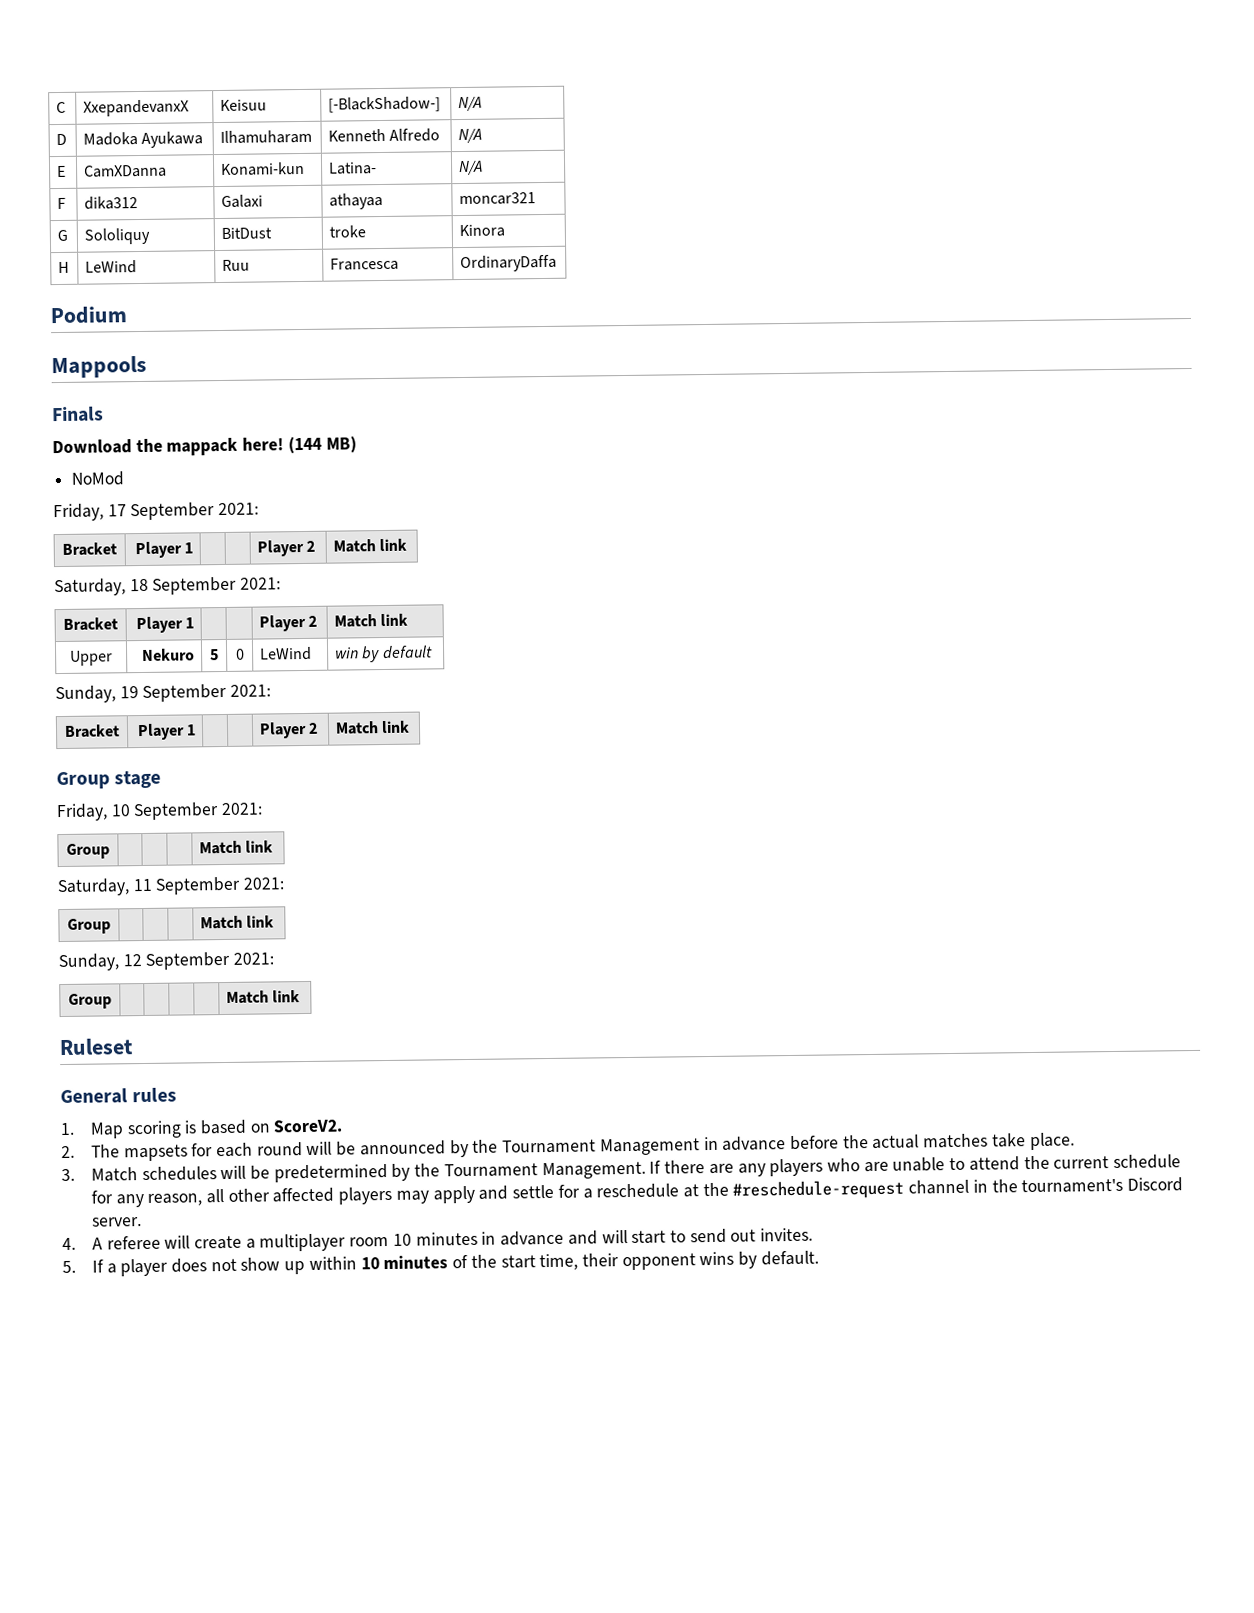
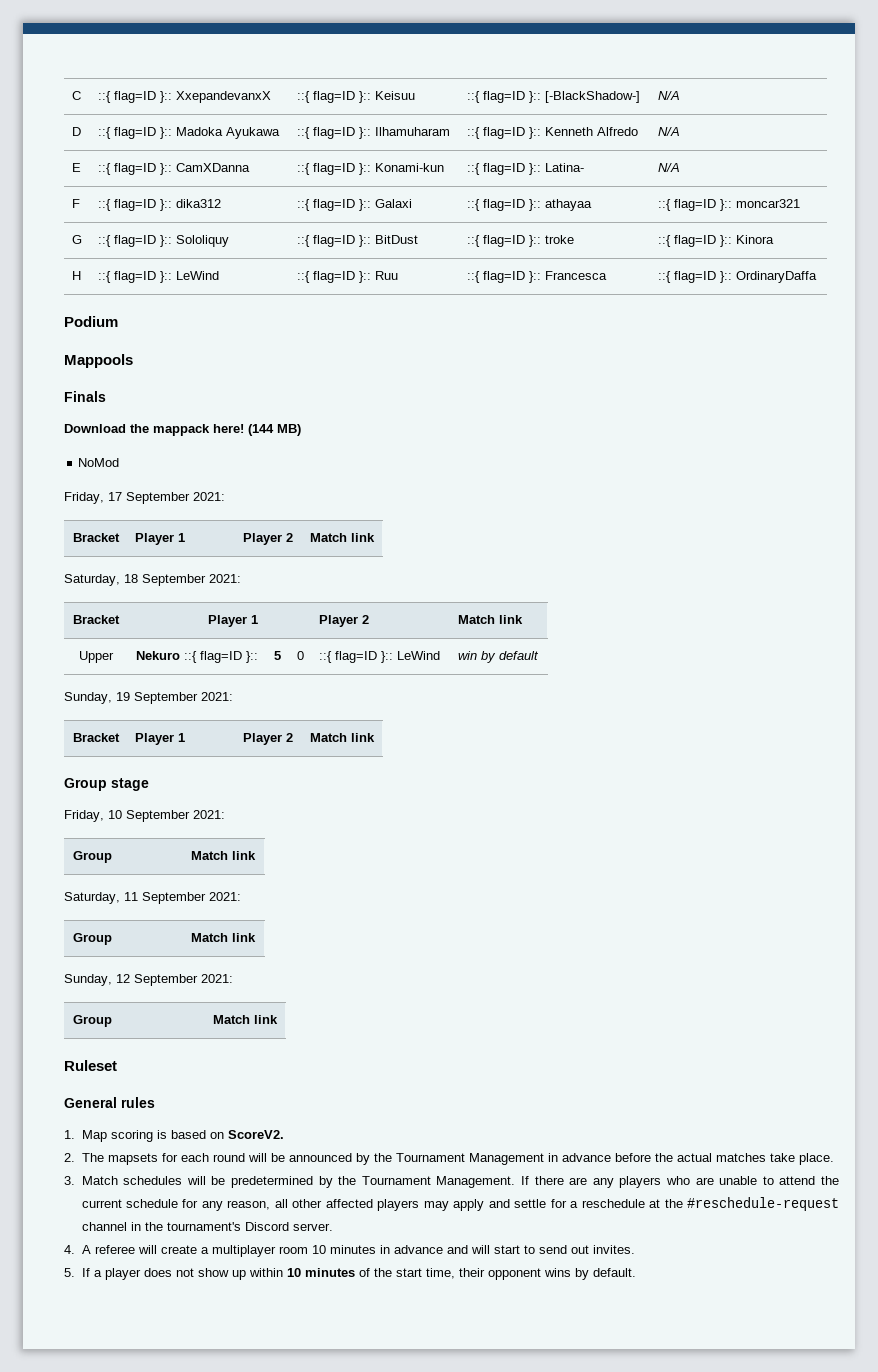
- C | XxepandevanxX | Keisuu | [-BlackShadow-] | N/A
+ C | ::{ flag=ID }:: XxepandevanxX | ::{ flag=ID }:: Keisuu | ::{ flag=ID }:: [-BlackShadow-] | N/A
- D | Madoka Ayukawa | Ilhamuharam | Kenneth Alfredo | N/A
- E | CamXDanna | Konami-kun | Latina- | N/A
- F | dika312 | Galaxi | athayaa | moncar321
- G | Sololiquy | BitDust | troke | Kinora
- H | LeWind | Ruu | Francesca | OrdinaryDaffa
+ D | ::{ flag=ID }:: Madoka Ayukawa | ::{ flag=ID }:: Ilhamuharam | ::{ flag=ID }:: Kenneth Alfredo | N/A
+ E | ::{ flag=ID }:: CamXDanna | ::{ flag=ID }:: Konami-kun | ::{ flag=ID }:: Latina- | N/A
+ F | ::{ flag=ID }:: dika312 | ::{ flag=ID }:: Galaxi | ::{ flag=ID }:: athayaa | ::{ flag=ID }:: moncar321
+ G | ::{ flag=ID }:: Sololiquy | ::{ flag=ID }:: BitDust | ::{ flag=ID }:: troke | ::{ flag=ID }:: Kinora
+ H | ::{ flag=ID }:: LeWind | ::{ flag=ID }:: Ruu | ::{ flag=ID }:: Francesca | ::{ flag=ID }:: OrdinaryDaffa
- Upper | Nekuro | 5 | 0 | LeWind | win by default
+ Upper | Nekuro ::{ flag=ID }:: | 5 | 0 | ::{ flag=ID }:: LeWind | win by default

